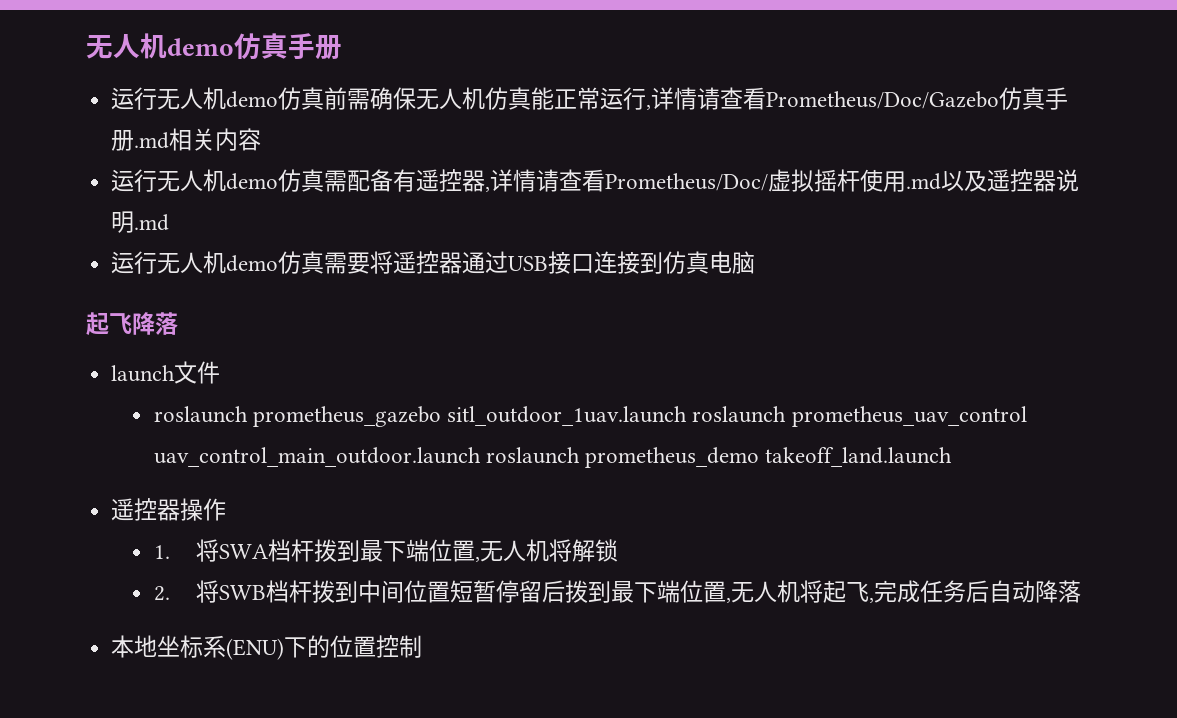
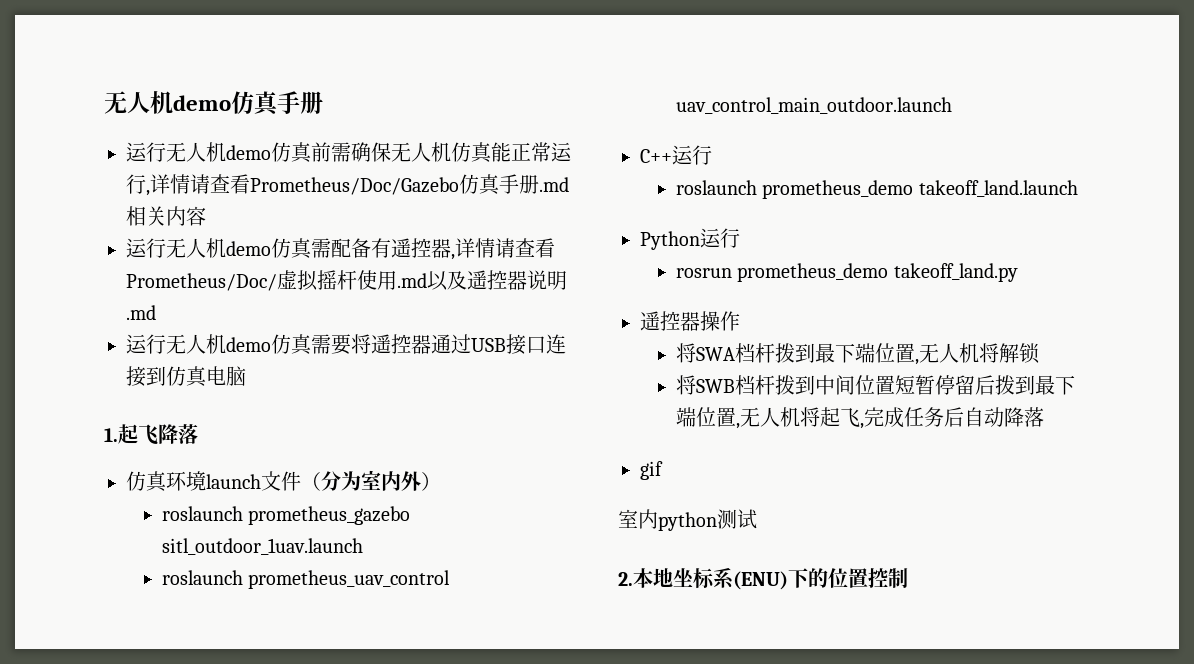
- 起飞降落
+ 1.起飞降落
- launch文件
+ 仿真环境launch文件（分为室内外）
- roslaunch prometheus_gazebo sitl_outdoor_1uav.launch roslaunch prometheus_uav_control uav_control_main_outdoor.launch roslaunch prometheus_demo takeoff_land.launch
+ roslaunch prometheus_gazebo sitl_outdoor_1uav.launch
+ roslaunch prometheus_uav_control uav_control_main_outdoor.launch
+ C++运行
+ roslaunch prometheus_demo takeoff_land.launch
+ Python运行
+ rosrun prometheus_demo takeoff_land.py
- 1.将SWA档杆拨到最下端位置,无人机将解锁
+ 将SWA档杆拨到最下端位置,无人机将解锁
- 2.将SWB档杆拨到中间位置短暂停留后拨到最下端位置,无人机将起飞,完成任务后自动降落
+ 将SWB档杆拨到中间位置短暂停留后拨到最下端位置,无人机将起飞,完成任务后自动降落
- 本地坐标系(ENU)下的位置控制
+ gif
+ 室内python测试
+ 2.本地坐标系(ENU)下的位置控制

